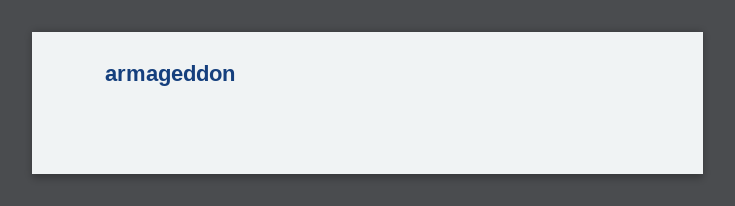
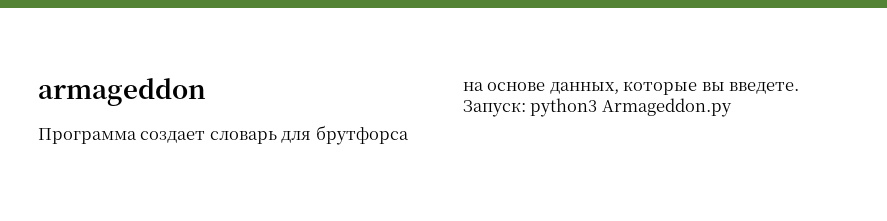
+ Программа создает словарь для брутфорса на основе данных, которые вы введете. Запуск: python3 Armageddon.py

